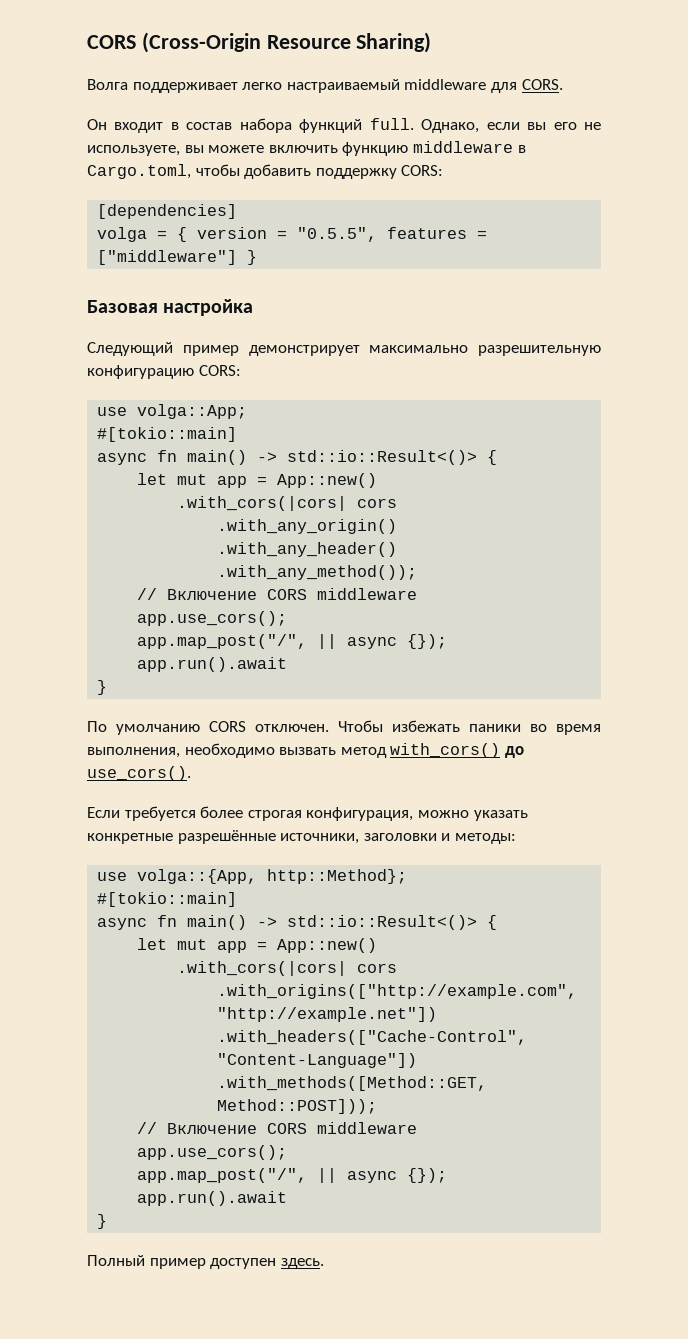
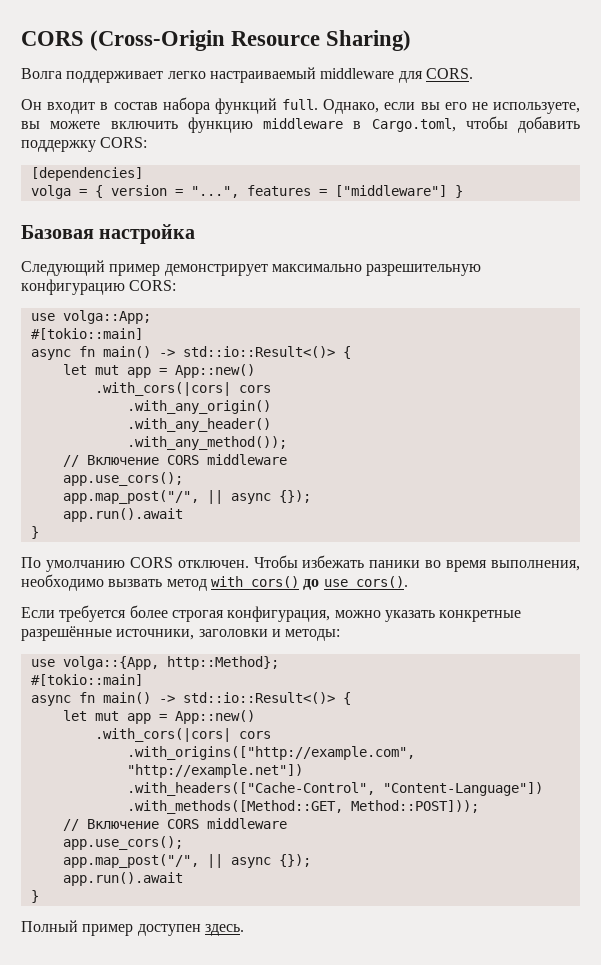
- volga = { version = "0.5.5", features = ["middleware"] }
+ volga = { version = "...", features = ["middleware"] }

